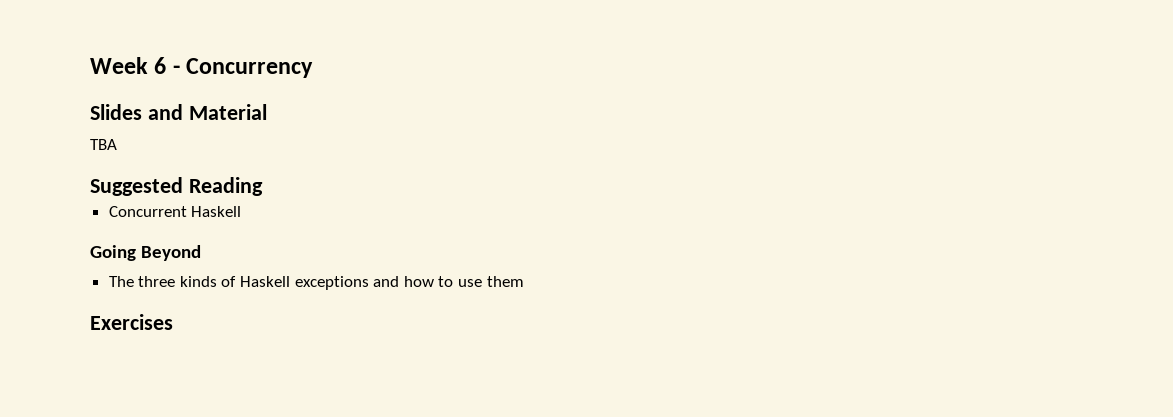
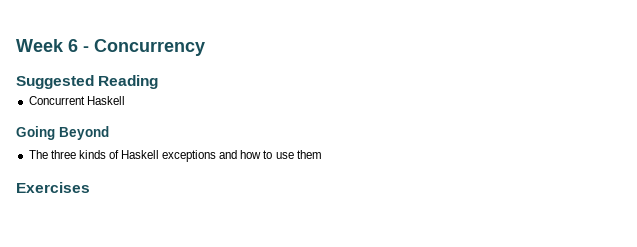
- Slides and Material
- TBA

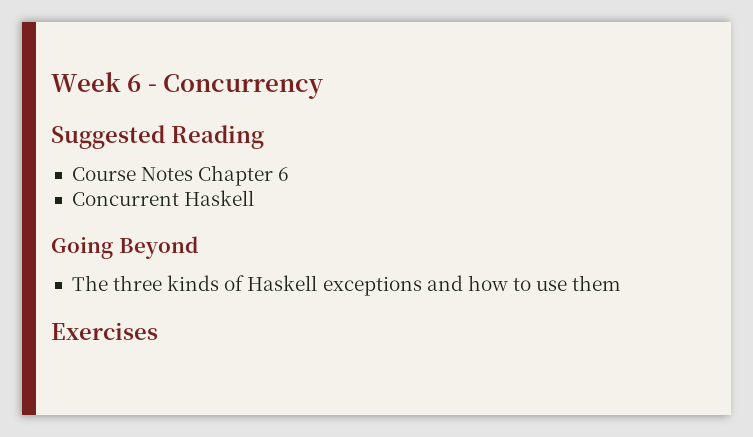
+ Course Notes Chapter 6

